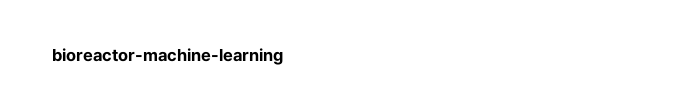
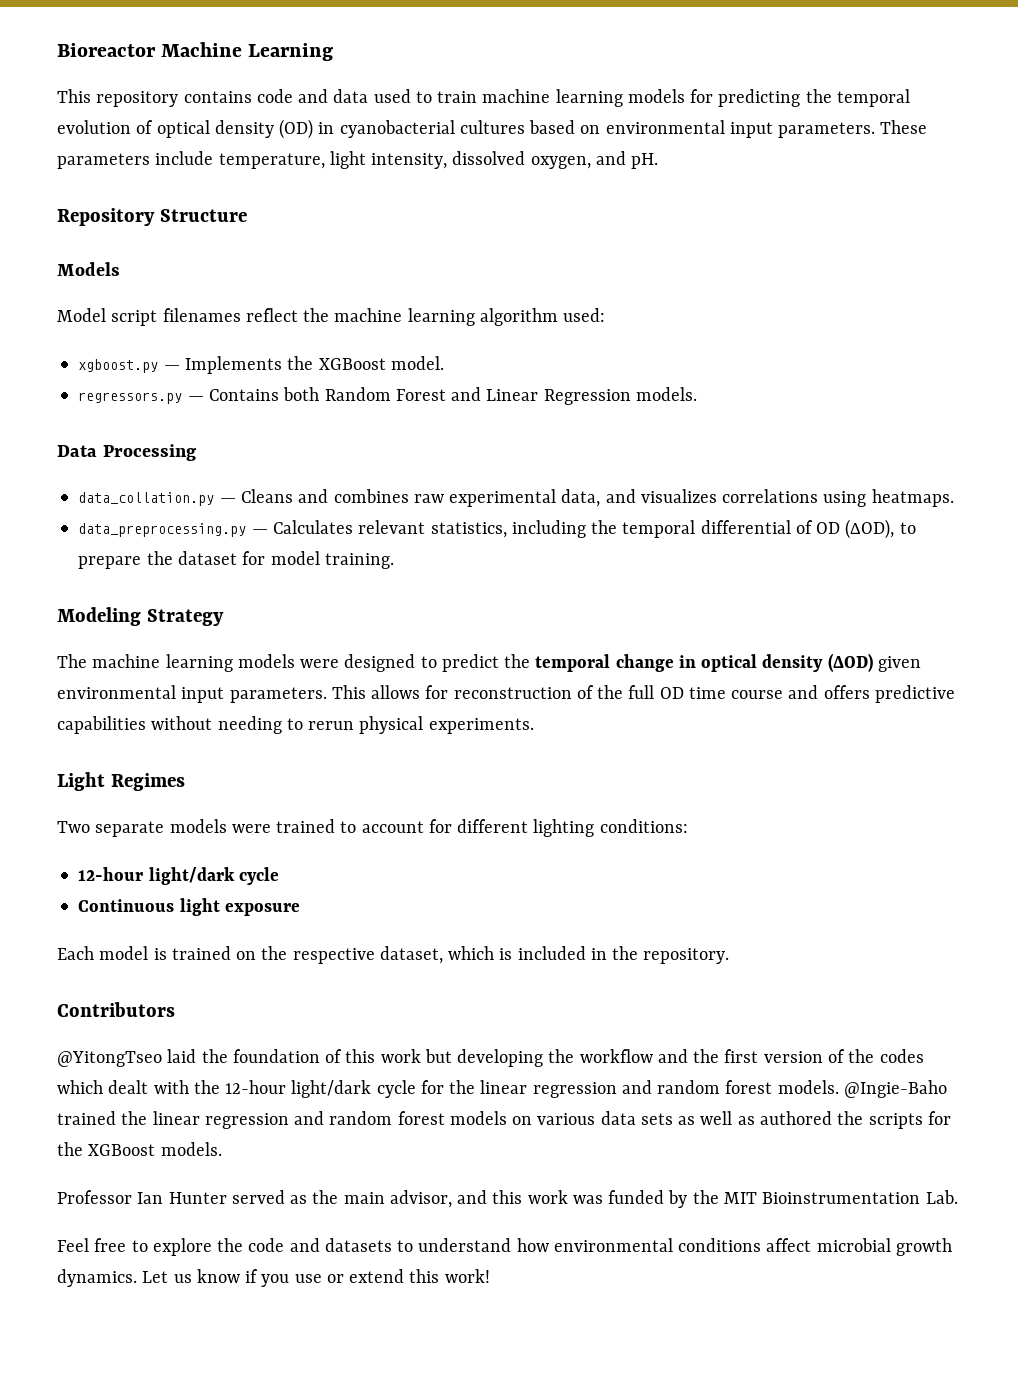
- bioreactor-machine-learning
+ Bioreactor Machine Learning
+ This repository contains code and data used to train machine learning models for predicting the temporal evolution of optical density (OD) in cyanobacterial cultures based on environmental input parameters. These parameters include temperature, light intensity, dissolved oxygen, and pH.
+ Repository Structure
+ Models
+ Model script filenames reflect the machine learning algorithm used:
+ xgboost.py — Implements the XGBoost model.
+ regressors.py — Contains both Random Forest and Linear Regression models.
+ Data Processing
+ data_collation.py — Cleans and combines raw experimental data, and visualizes correlations using heatmaps.
+ data_preprocessing.py — Calculates relevant statistics, including the temporal differential of OD (ΔOD), to prepare the dataset for model training.
+ Modeling Strategy
+ The machine learning models were designed to predict the temporal change in optical density (ΔOD) given environmental input parameters. This allows for reconstruction of the full OD time course and offers predictive capabilities without needing to rerun physical experiments.
+ Light Regimes
+ Two separate models were trained to account for different lighting conditions:
+ 12-hour light/dark cycle
+ Continuous light exposure
+ Each model is trained on the respective dataset, which is included in the repository.
+ Contributors
+ @YitongTseo laid the foundation of this work but developing the workflow and the first version of the codes which dealt with the 12-hour light/dark cycle for the linear regression and random forest models. @Ingie-Baho trained the linear regression and random forest models on various data sets as well as authored the scripts for the XGBoost models.
+ Professor Ian Hunter served as the main advisor, and this work was funded by the MIT Bioinstrumentation Lab.
+ Feel free to explore the code and datasets to understand how environmental conditions affect microbial growth dynamics. Let us know if you use or extend this work!

